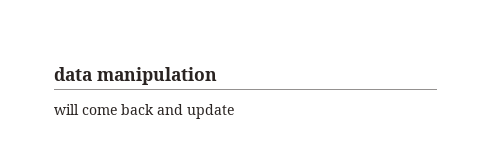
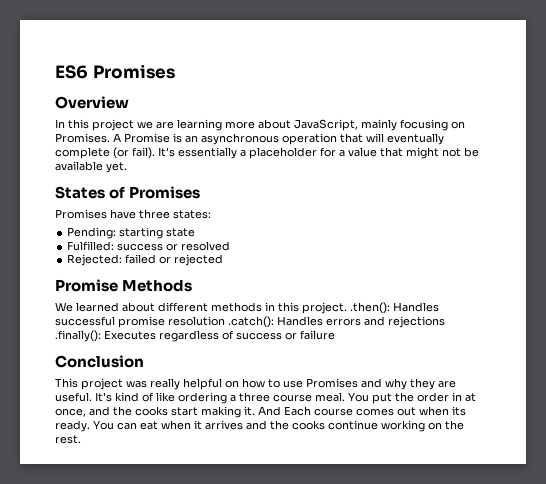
- data manipulation
- will come back and update
+ ES6 Promises
+ Overview
+ In this project we are learning more about JavaScript, mainly focusing on Promises. A Promise is an asynchronous operation that will eventually complete (or fail). It's essentially a placeholder for a value that might not be available yet.
+ States of Promises
+ Promises have three states:
+ Pending: starting state
+ Fulfilled: success or resolved
+ Rejected: failed or rejected
+ Promise Methods
+ We learned about different methods in this project. .then(): Handles successful promise resolution .catch(): Handles errors and rejections .finally(): Executes regardless of success or failure
+ Conclusion
+ This project was really helpful on how to use Promises and why they are useful. It's kind of like ordering a three course meal. You put the order in at once, and the cooks start making it. And Each course comes out when its ready. You can eat when it arrives and the cooks continue working on the rest.

